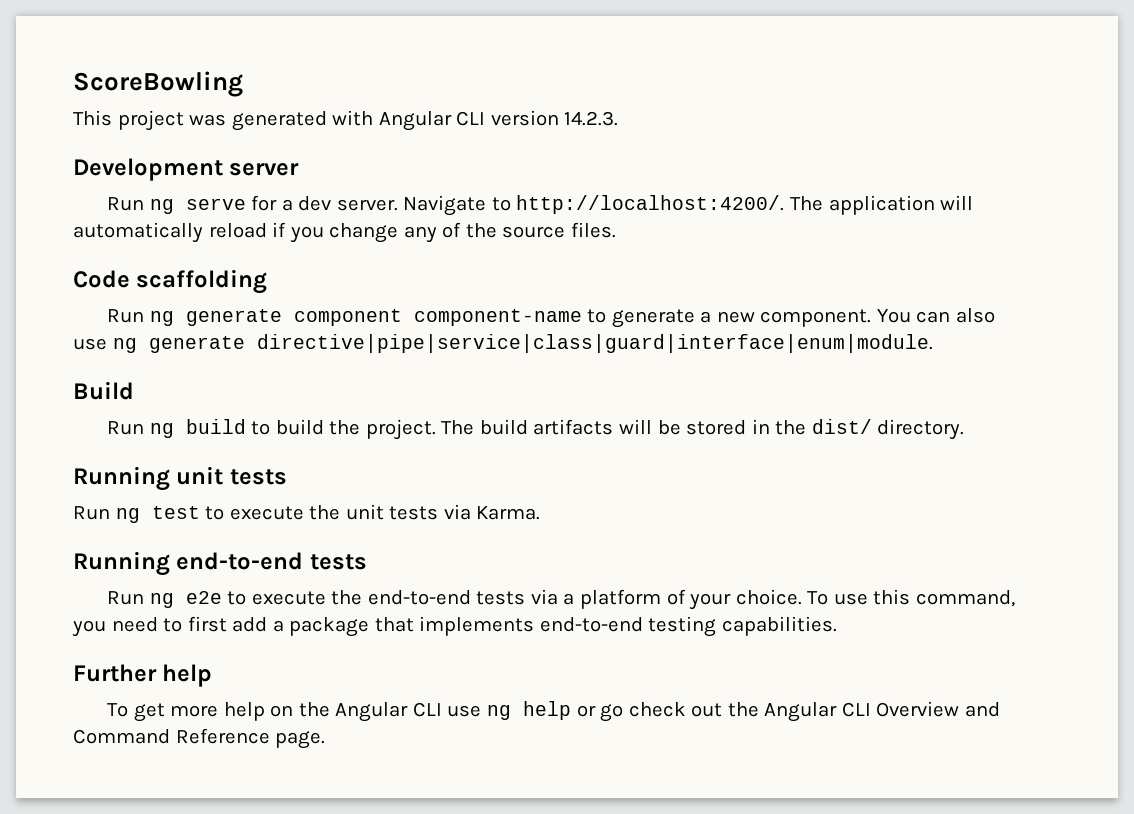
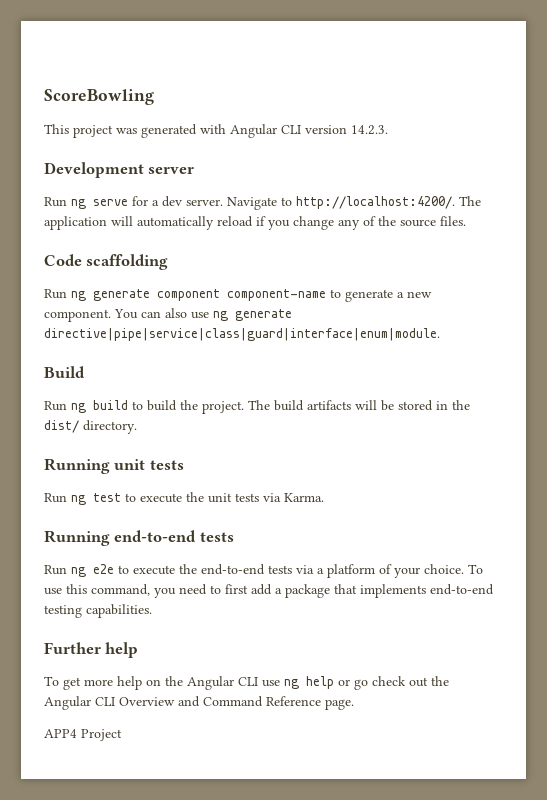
+ APP4 Project

